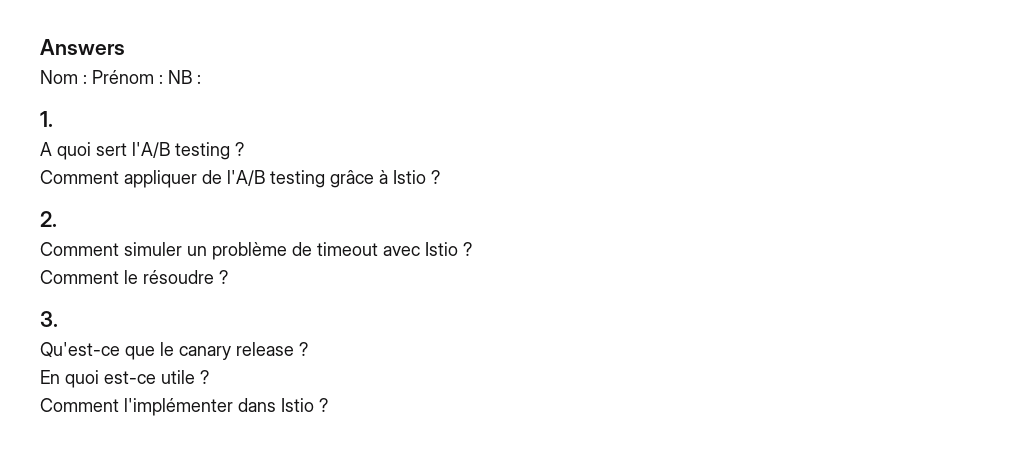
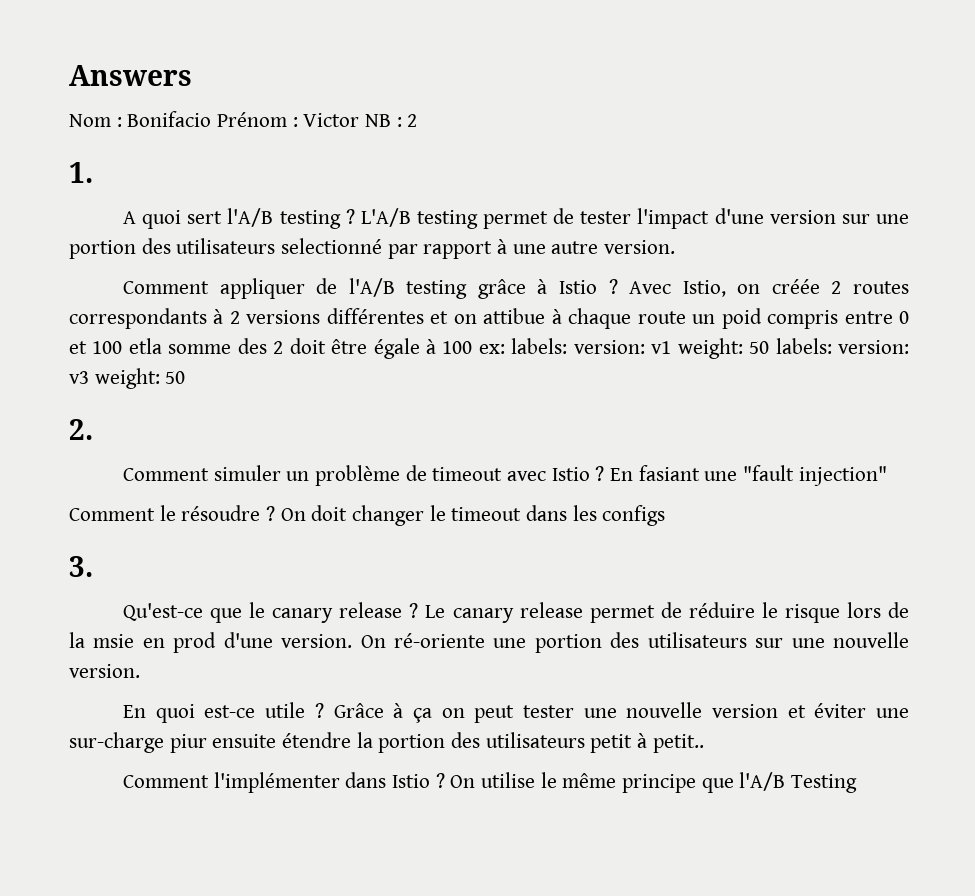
- Nom : Prénom : NB :
+ Nom : Bonifacio Prénom : Victor NB : 2
+ L'A/B testing permet de tester l'impact d'une version sur une portion des utilisateurs selectionné par rapport à une autre version.
+ Avec Istio, on créée 2 routes correspondants à 2 versions différentes et on attibue à chaque route un poid compris entre 0 et 100 etla somme des 2 doit être égale à 100 ex: labels: version: v1 weight: 50 labels: version: v3 weight: 50
+ En fasiant une "fault injection"
+ On doit changer le timeout dans les configs
+ Le canary release permet de réduire le risque lors de la msie en prod d'une version. On ré-oriente une portion des utilisateurs sur une nouvelle version.
+ Grâce à ça on peut tester une nouvelle version et éviter une sur-charge piur ensuite étendre la portion des utilisateurs petit à petit..
+ On utilise le même principe que l'A/B Testing

